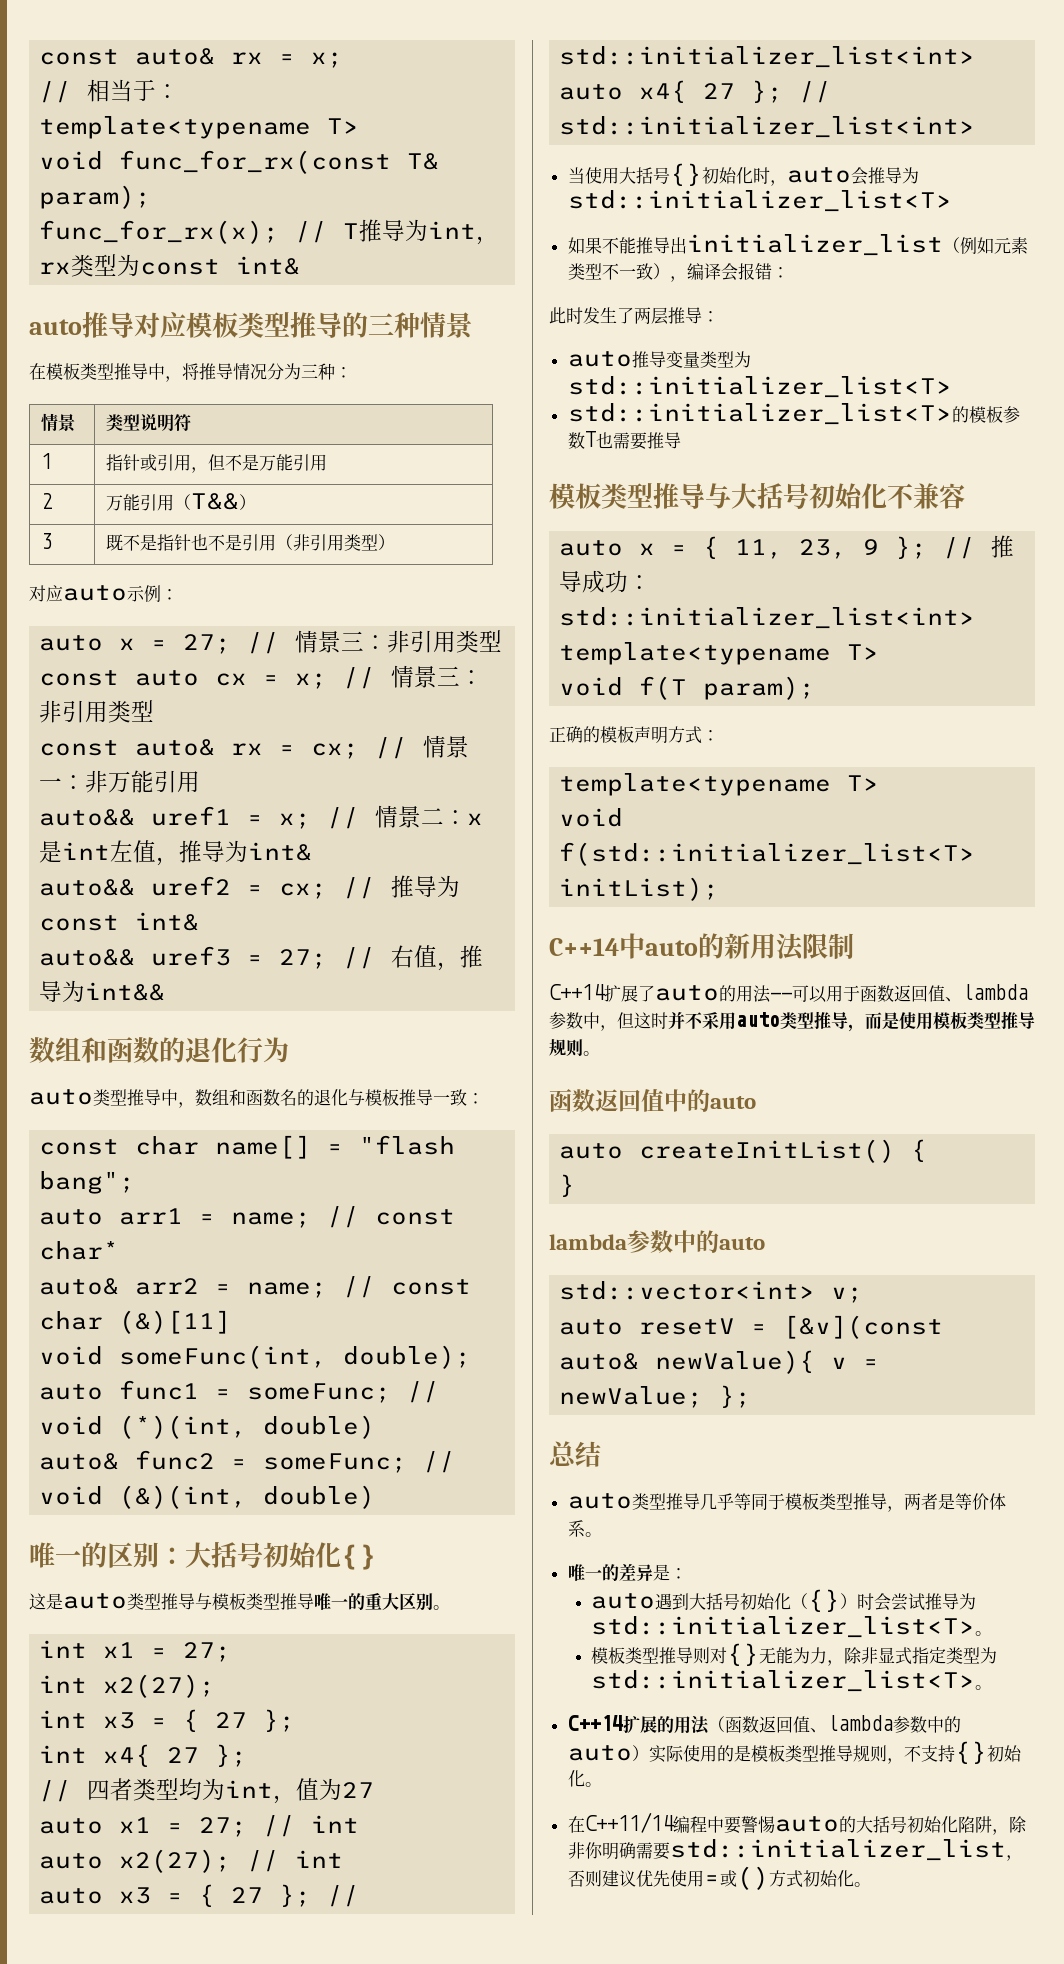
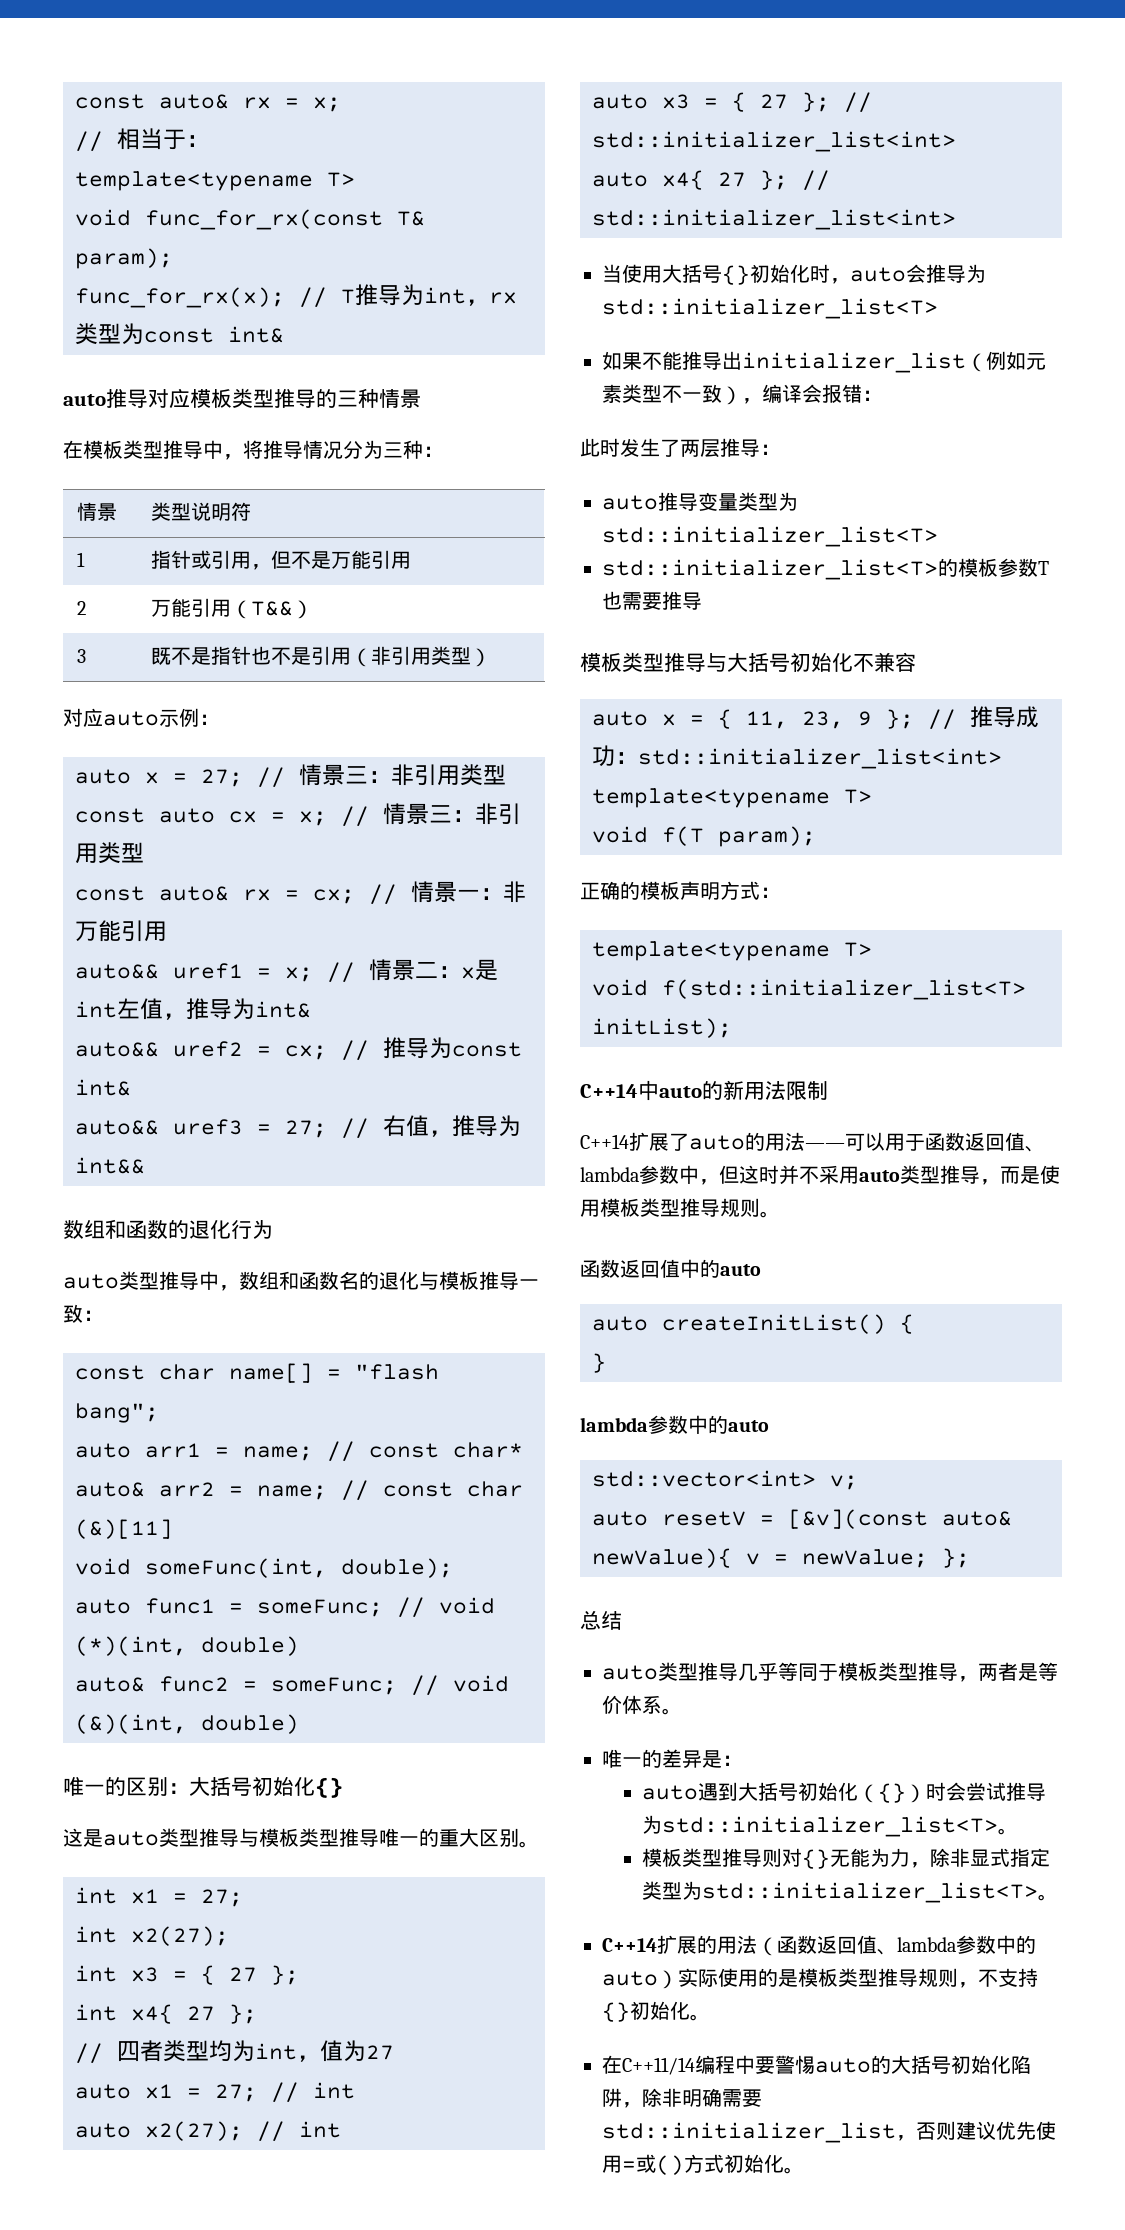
- 在C++11/14编程中要警惕auto的大括号初始化陷阱，除非你明确需要std::initializer_list，否则建议优先使用=或()方式初始化。
+ 在C++11/14编程中要警惕auto的大括号初始化陷阱，除非明确需要std::initializer_list，否则建议优先使用=或()方式初始化。

